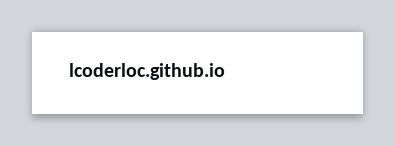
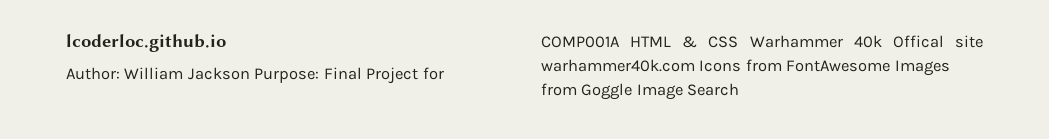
+ Author: William Jackson Purpose: Final Project for COMP001A HTML & CSS Warhammer 40k Offical site warhammer40k.com Icons from FontAwesome Images from Goggle Image Search

